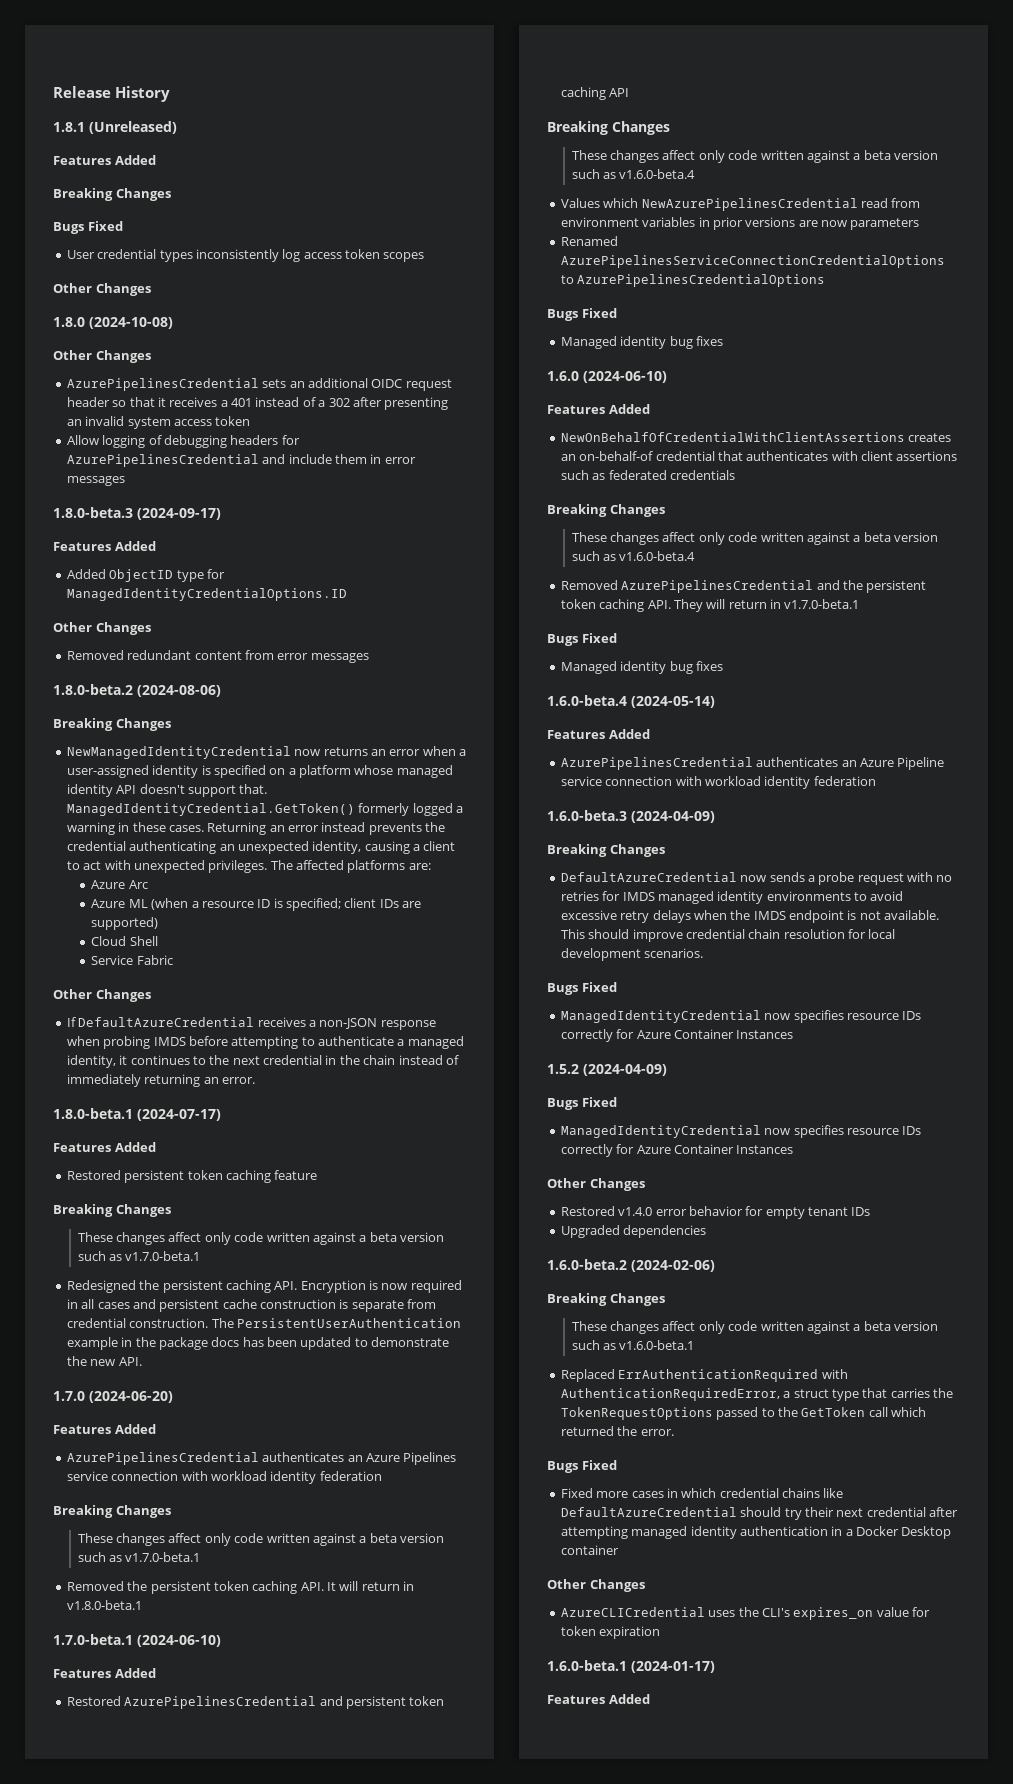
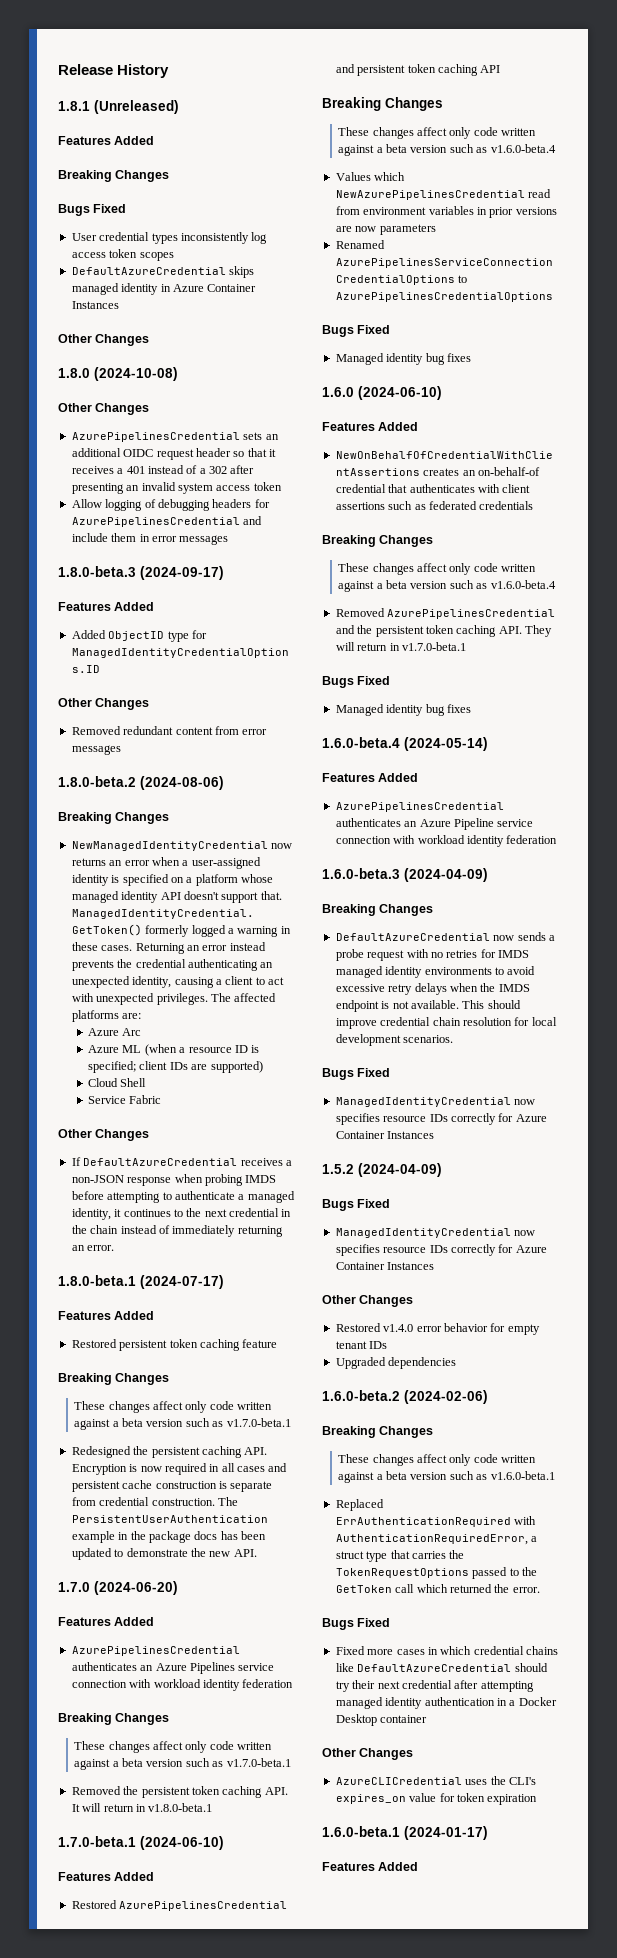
+ DefaultAzureCredential skips managed identity in Azure Container Instances

